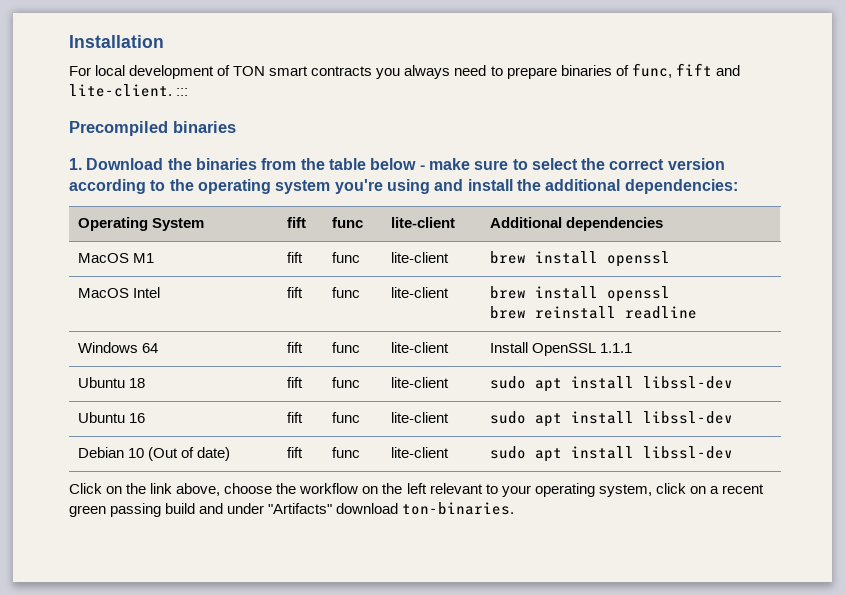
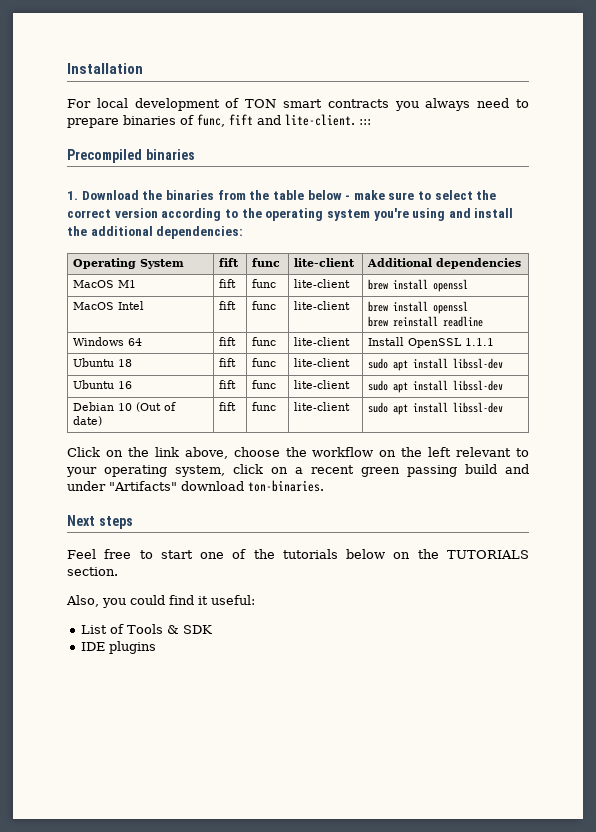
+ Next steps
+ Feel free to start one of the tutorials below on the TUTORIALS section.
+ Also, you could find it useful:
+ List of Tools & SDK
+ IDE plugins

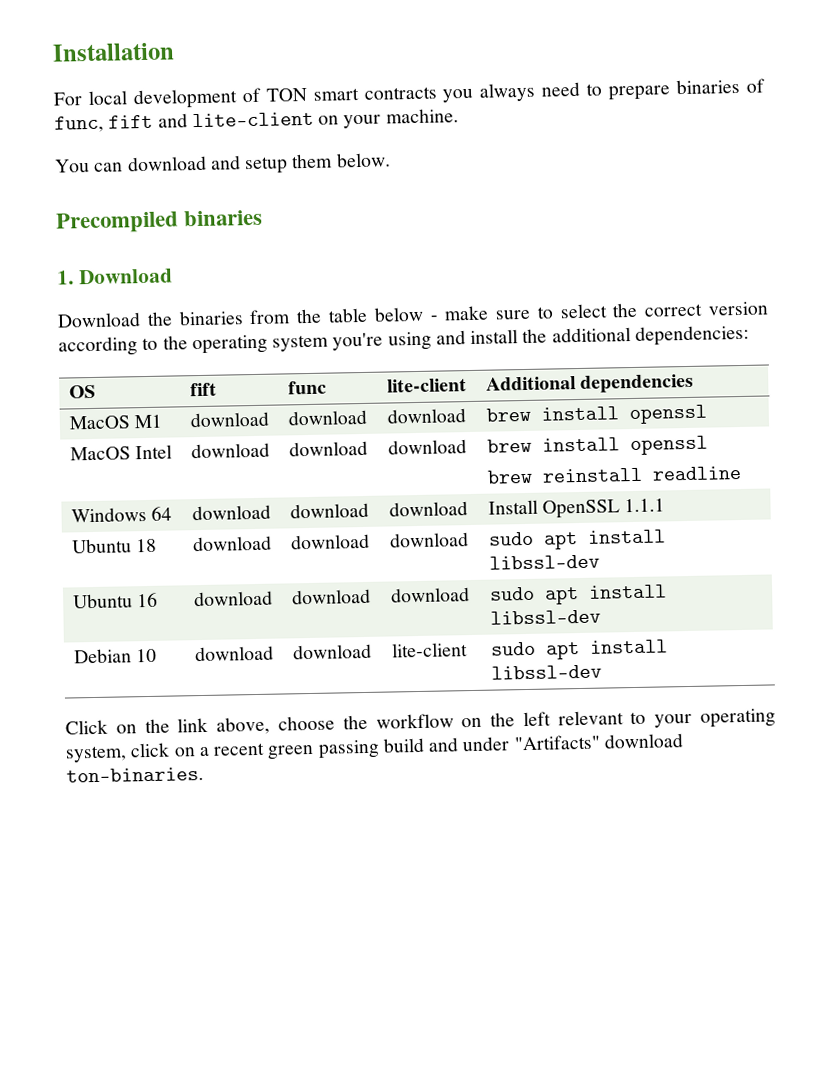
- For local development of TON smart contracts you always need to prepare binaries of func, fift and lite-client. :::
+ For local development of TON smart contracts you always need to prepare binaries of func, fift and lite-client on your machine.
+ You can download and setup them below.
- 1. Download the binaries from the table below - make sure to select the correct version according to the operating system you're using and install the additional dependencies:
+ 1. Download
+ Download the binaries from the table below - make sure to select the correct version according to the operating system you're using and install the additional dependencies:
- Operating System | fift | func | lite-client | Additional dependencies
+ OS | fift | func | lite-client | Additional dependencies
- MacOS M1 | fift | func | lite-client | brew install openssl
+ MacOS M1 | download | download | download | brew install openssl
- MacOS Intel | fift | func | lite-client | brew install openssl
+ MacOS Intel | download | download | download | brew install openssl
- Windows 64 | fift | func | lite-client | Install OpenSSL 1.1.1
+ Windows 64 | download | download | download | Install OpenSSL 1.1.1
- Ubuntu 18 | fift | func | lite-client | sudo apt install libssl-dev
+ Ubuntu 18 | download | download | download | sudo apt install libssl-dev
- Ubuntu 16 | fift | func | lite-client | sudo apt install libssl-dev
+ Ubuntu 16 | download | download | download | sudo apt install libssl-dev
- Debian 10 (Out of date) | fift | func | lite-client | sudo apt install libssl-dev
+ Debian 10 | download | download | lite-client | sudo apt install libssl-dev
- Next steps
- Feel free to start one of the tutorials below on the TUTORIALS section.
- Also, you could find it useful:
- List of Tools & SDK
- IDE plugins

